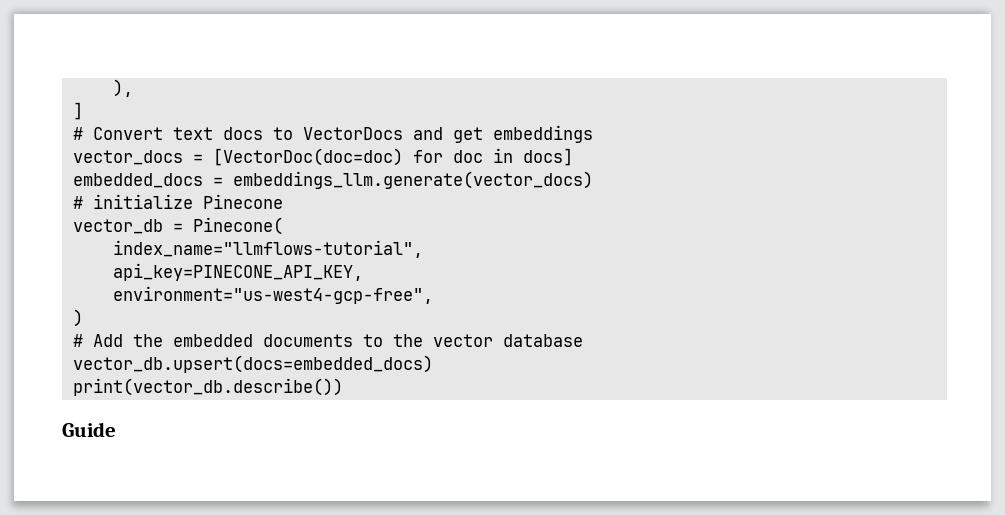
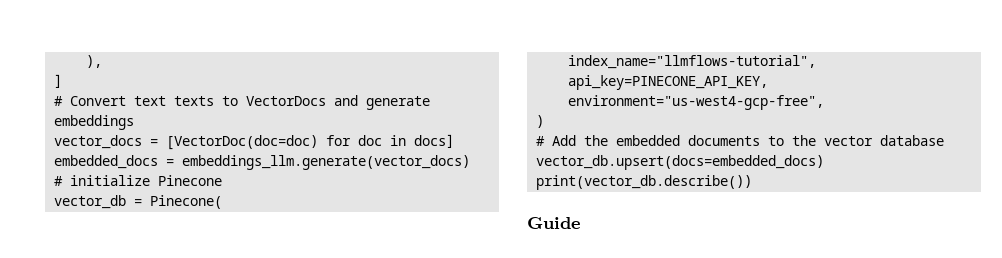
- # Convert text docs to VectorDocs and get embeddings
+ # Convert text texts to VectorDocs and generate embeddings

